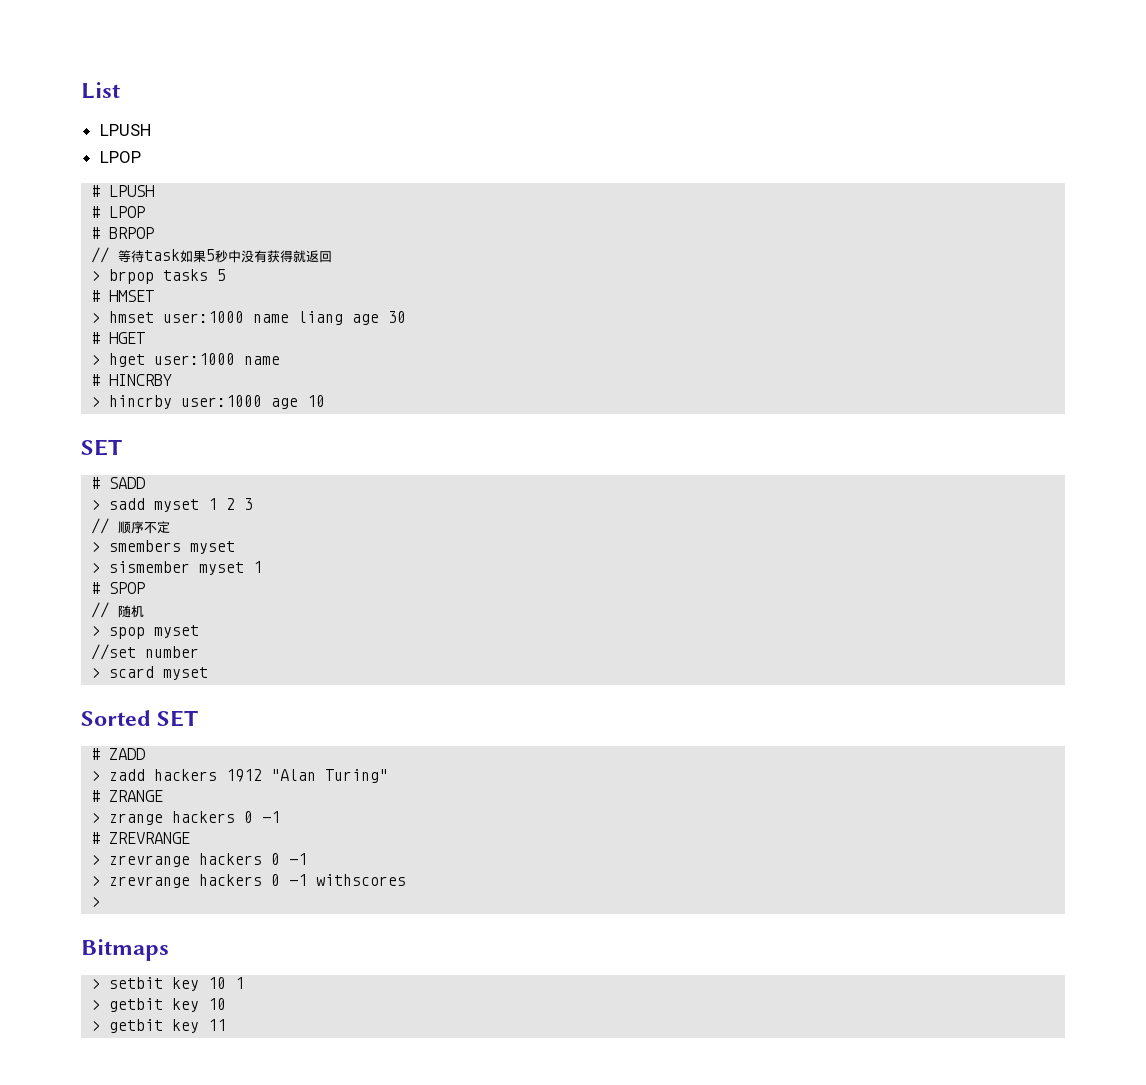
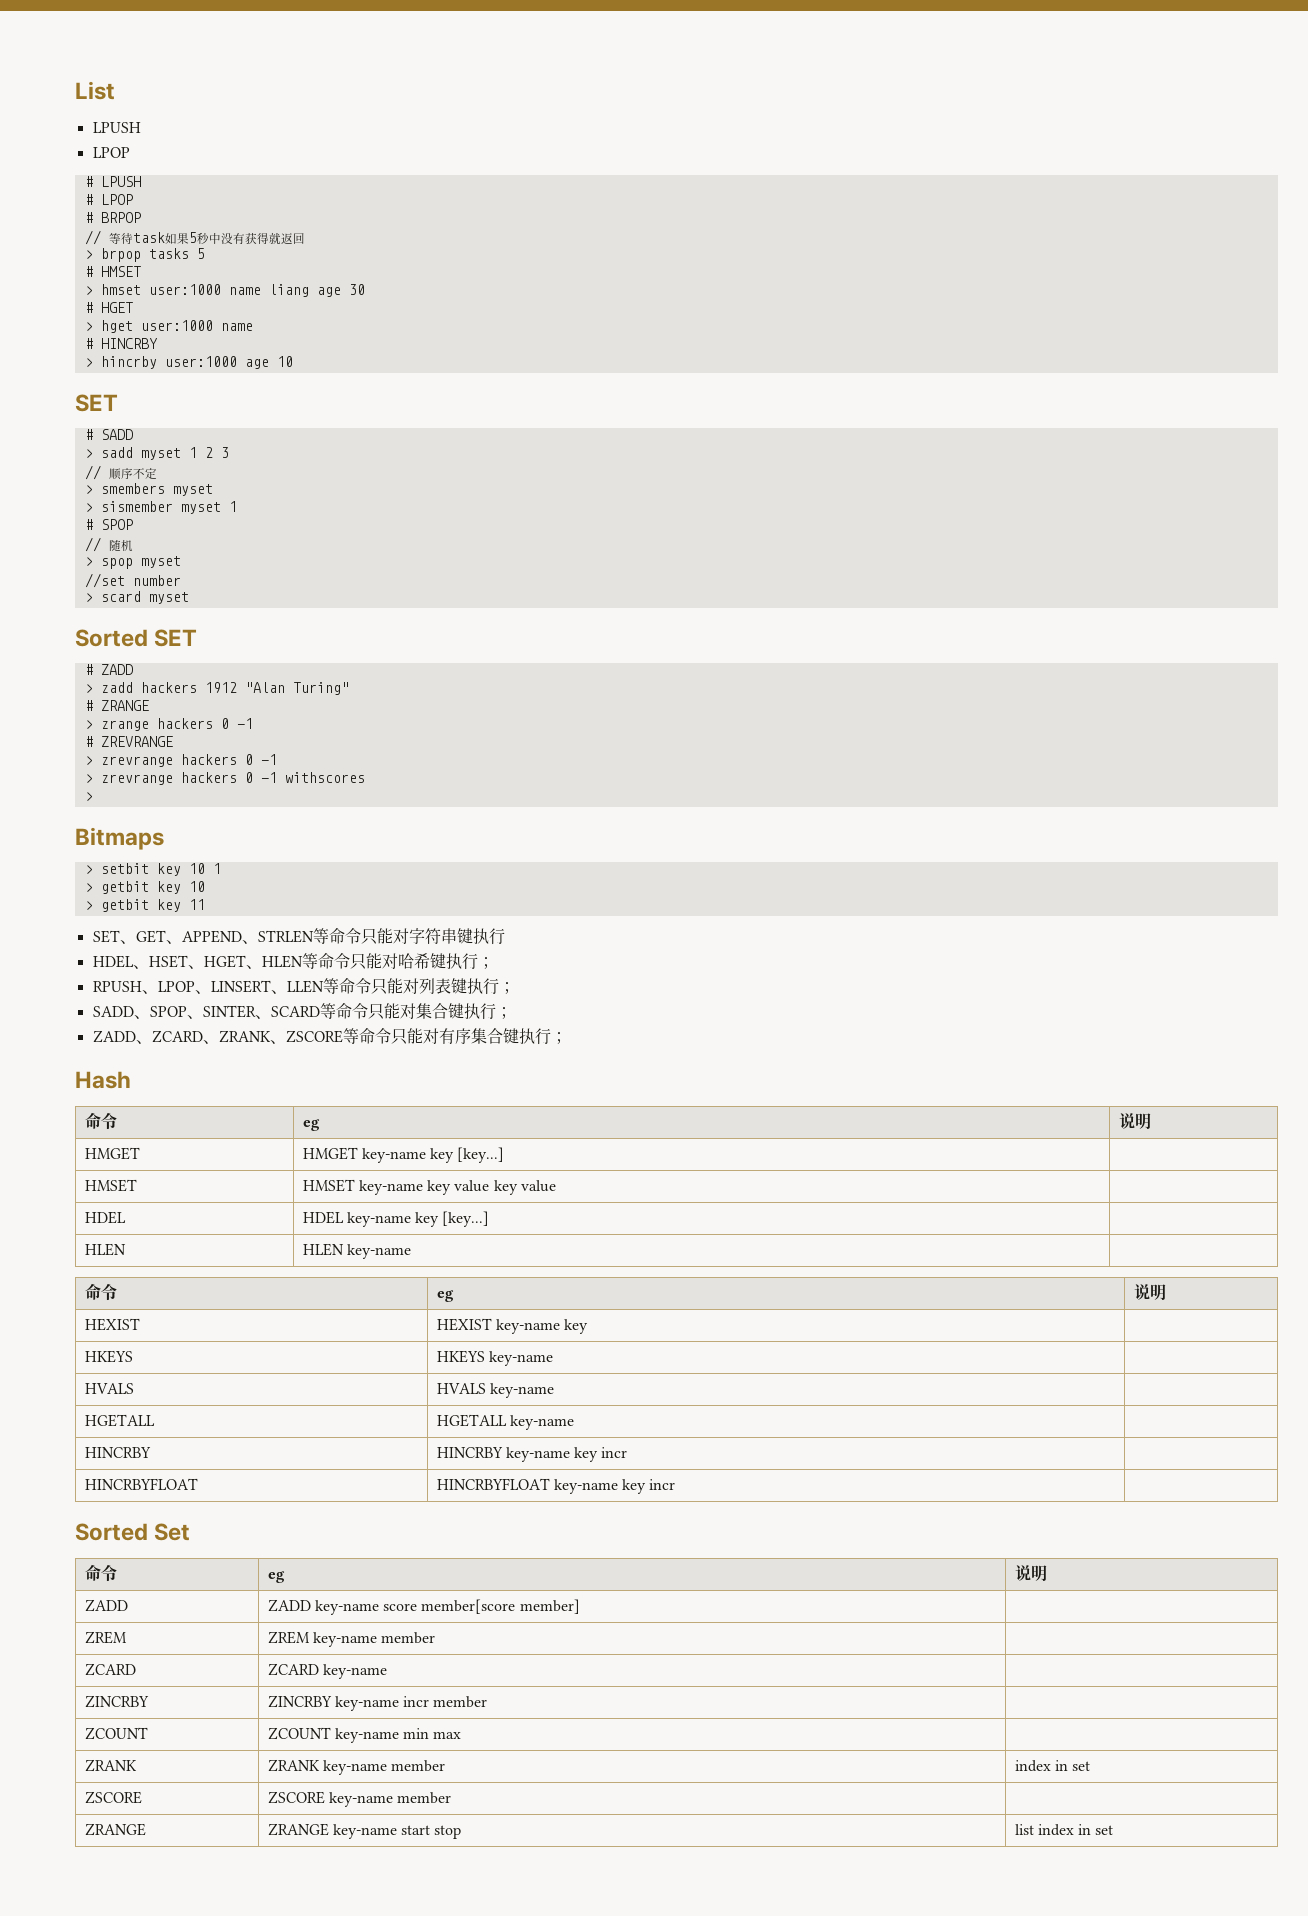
+ SET、GET、APPEND、STRLEN等命令只能对字符串键执行
+ HDEL、HSET、HGET、HLEN等命令只能对哈希键执行；
+ RPUSH、LPOP、LINSERT、LLEN等命令只能对列表键执行；
+ SADD、SPOP、SINTER、SCARD等命令只能对集合键执行；
+ ZADD、ZCARD、ZRANK、ZSCORE等命令只能对有序集合键执行；
+ Hash
+ 命令 | eg | 说明
+ HMGET | HMGET key-name key [key...] |
+ HMSET | HMSET key-name key value key value |
+ HDEL | HDEL key-name key [key...] |
+ HLEN | HLEN key-name |
+ 命令 | eg | 说明
+ HEXIST | HEXIST key-name key |
+ HKEYS | HKEYS key-name |
+ HVALS | HVALS key-name |
+ HGETALL | HGETALL key-name |
+ HINCRBY | HINCRBY key-name key incr |
+ HINCRBYFLOAT | HINCRBYFLOAT key-name key incr |
+ Sorted Set
+ 命令 | eg | 说明
+ ZADD | ZADD key-name score member[score member] |
+ ZREM | ZREM key-name member |
+ ZCARD | ZCARD key-name |
+ ZINCRBY | ZINCRBY key-name incr member |
+ ZCOUNT | ZCOUNT key-name min max |
+ ZRANK | ZRANK key-name member | index in set
+ ZSCORE | ZSCORE key-name member |
+ ZRANGE | ZRANGE key-name start stop | list index in set

